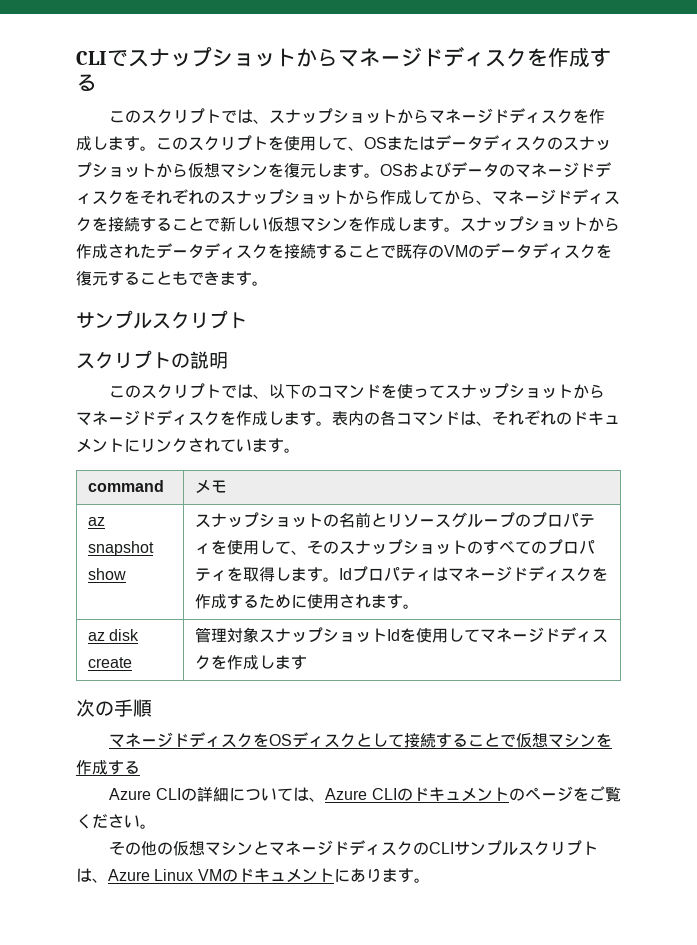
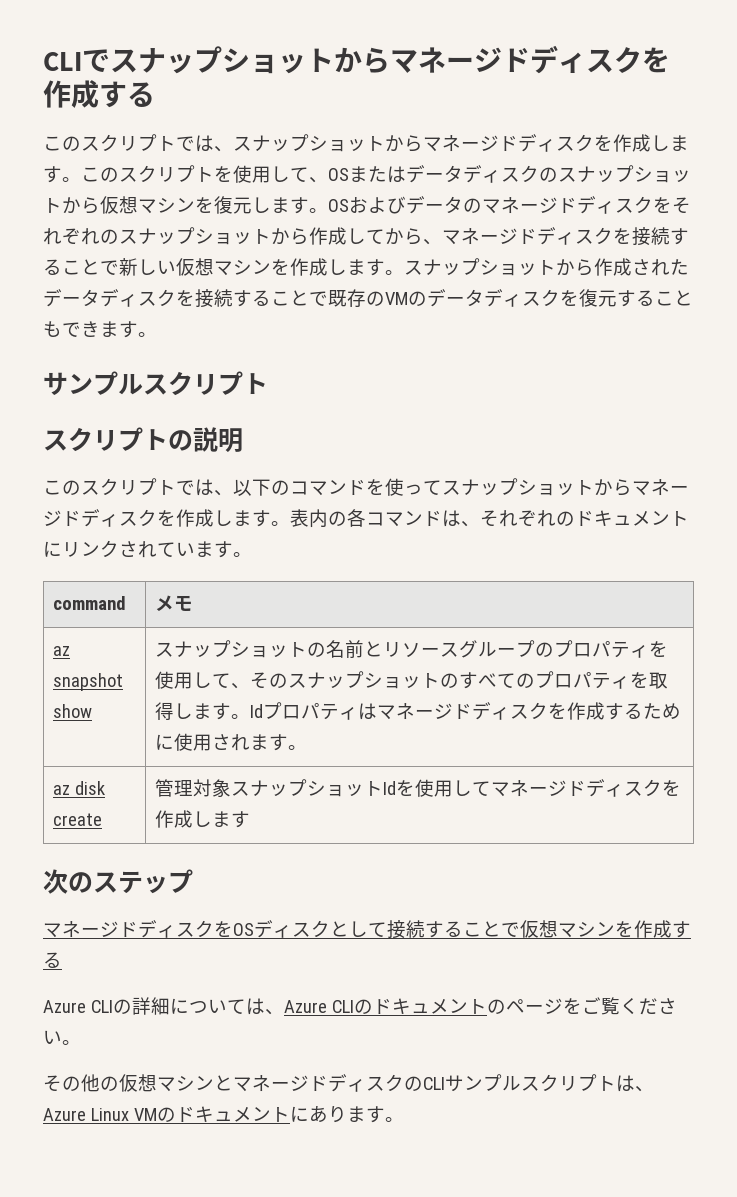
- 次の手順
+ 次のステップ

